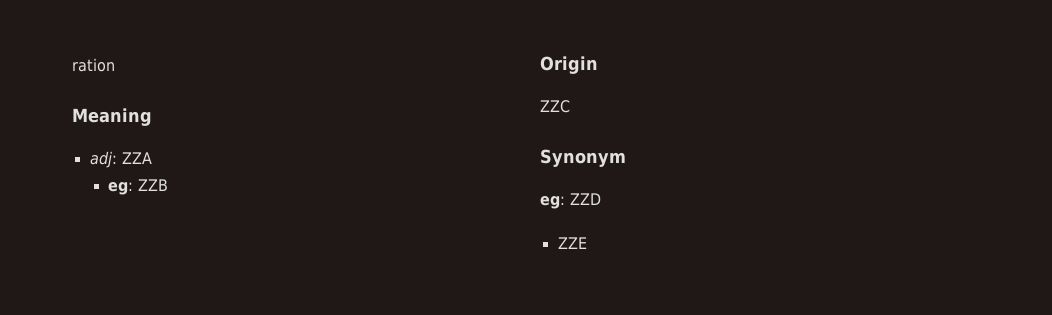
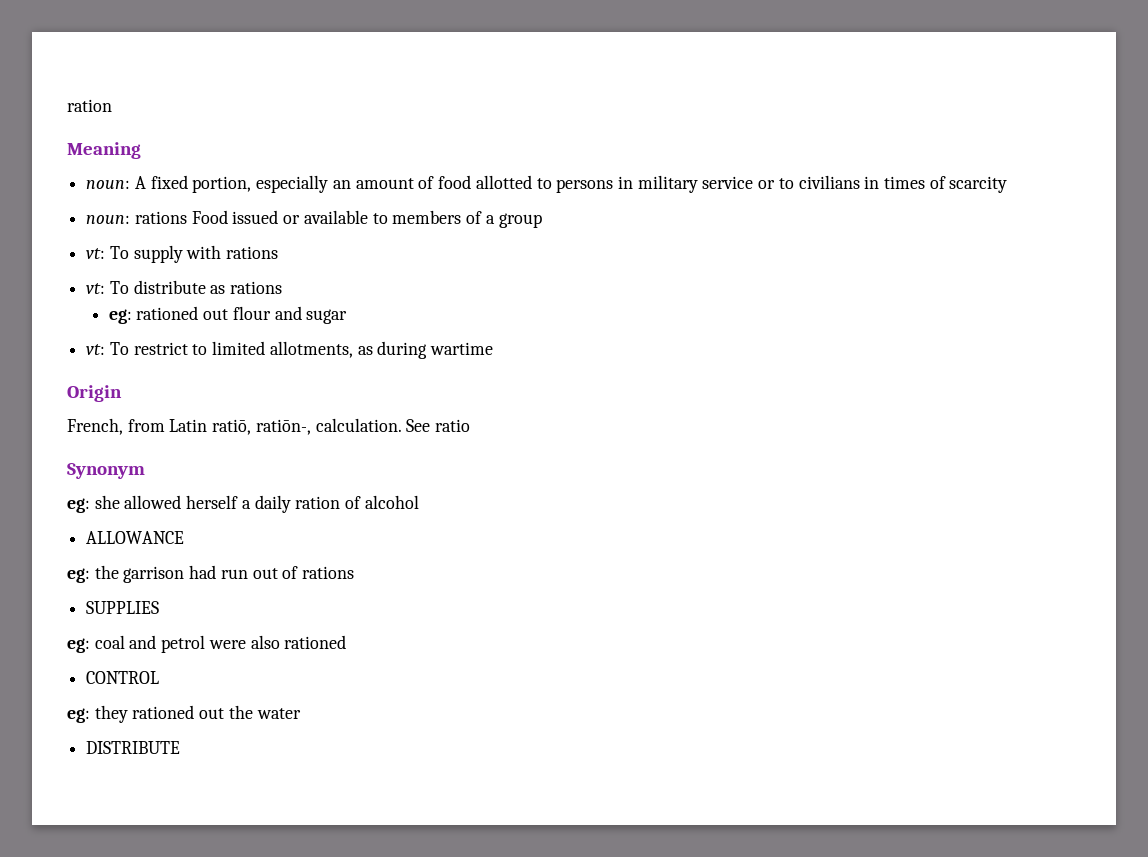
- adj: ZZA
- eg: ZZB
+ noun: A fixed portion, especially an amount of food allotted to persons in military service or to civilians in times of scarcity
+ noun: rations Food issued or available to members of a group
+ vt: To supply with rations
+ vt: To distribute as rations
+ eg: rationed out flour and sugar
+ vt: To restrict to limited allotments, as during wartime
  Origin
- ZZC
+ French, from Latin ratiō, ratiōn-, calculation. See ratio
  Synonym
- eg: ZZD
- ZZE
+ eg: she allowed herself a daily ration of alcohol
+ ALLOWANCE
+ eg: the garrison had run out of rations
+ SUPPLIES
+ eg: coal and petrol were also rationed
+ CONTROL
+ eg: they rationed out the water
+ DISTRIBUTE

